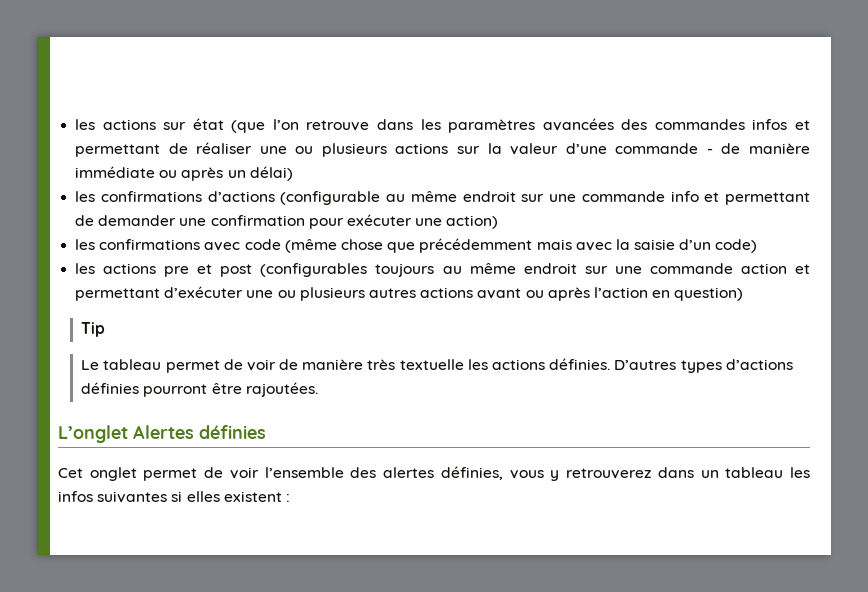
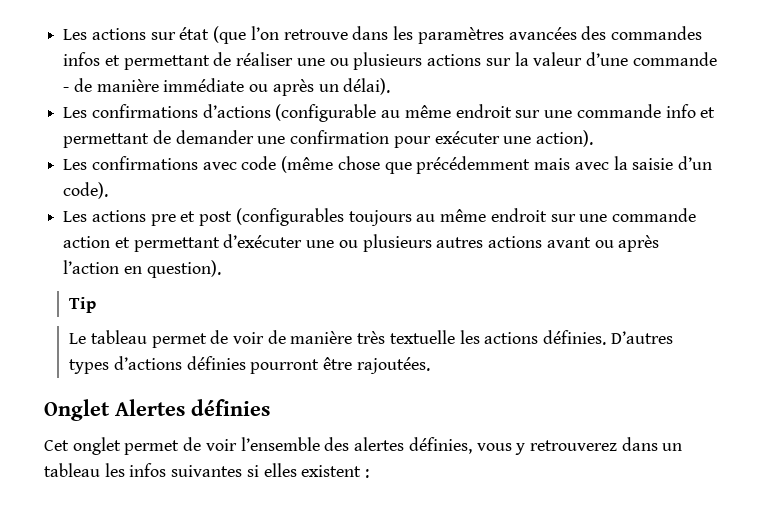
- les actions sur état (que l’on retrouve dans les paramètres avancées des commandes infos et permettant de réaliser une ou plusieurs actions sur la valeur d’une commande - de manière immédiate ou après un délai)
- les confirmations d’actions (configurable au même endroit sur une commande info et permettant de demander une confirmation pour exécuter une action)
- les confirmations avec code (même chose que précédemment mais avec la saisie d’un code)
- les actions pre et post (configurables toujours au même endroit sur une commande action et permettant d’exécuter une ou plusieurs autres actions avant ou après l’action en question)
+ Les actions sur état (que l’on retrouve dans les paramètres avancées des commandes infos et permettant de réaliser une ou plusieurs actions sur la valeur d’une commande - de manière immédiate ou après un délai).
+ Les confirmations d’actions (configurable au même endroit sur une commande info et permettant de demander une confirmation pour exécuter une action).
+ Les confirmations avec code (même chose que précédemment mais avec la saisie d’un code).
+ Les actions pre et post (configurables toujours au même endroit sur une commande action et permettant d’exécuter une ou plusieurs autres actions avant ou après l’action en question).
- L’onglet Alertes définies
+ Onglet Alertes définies

